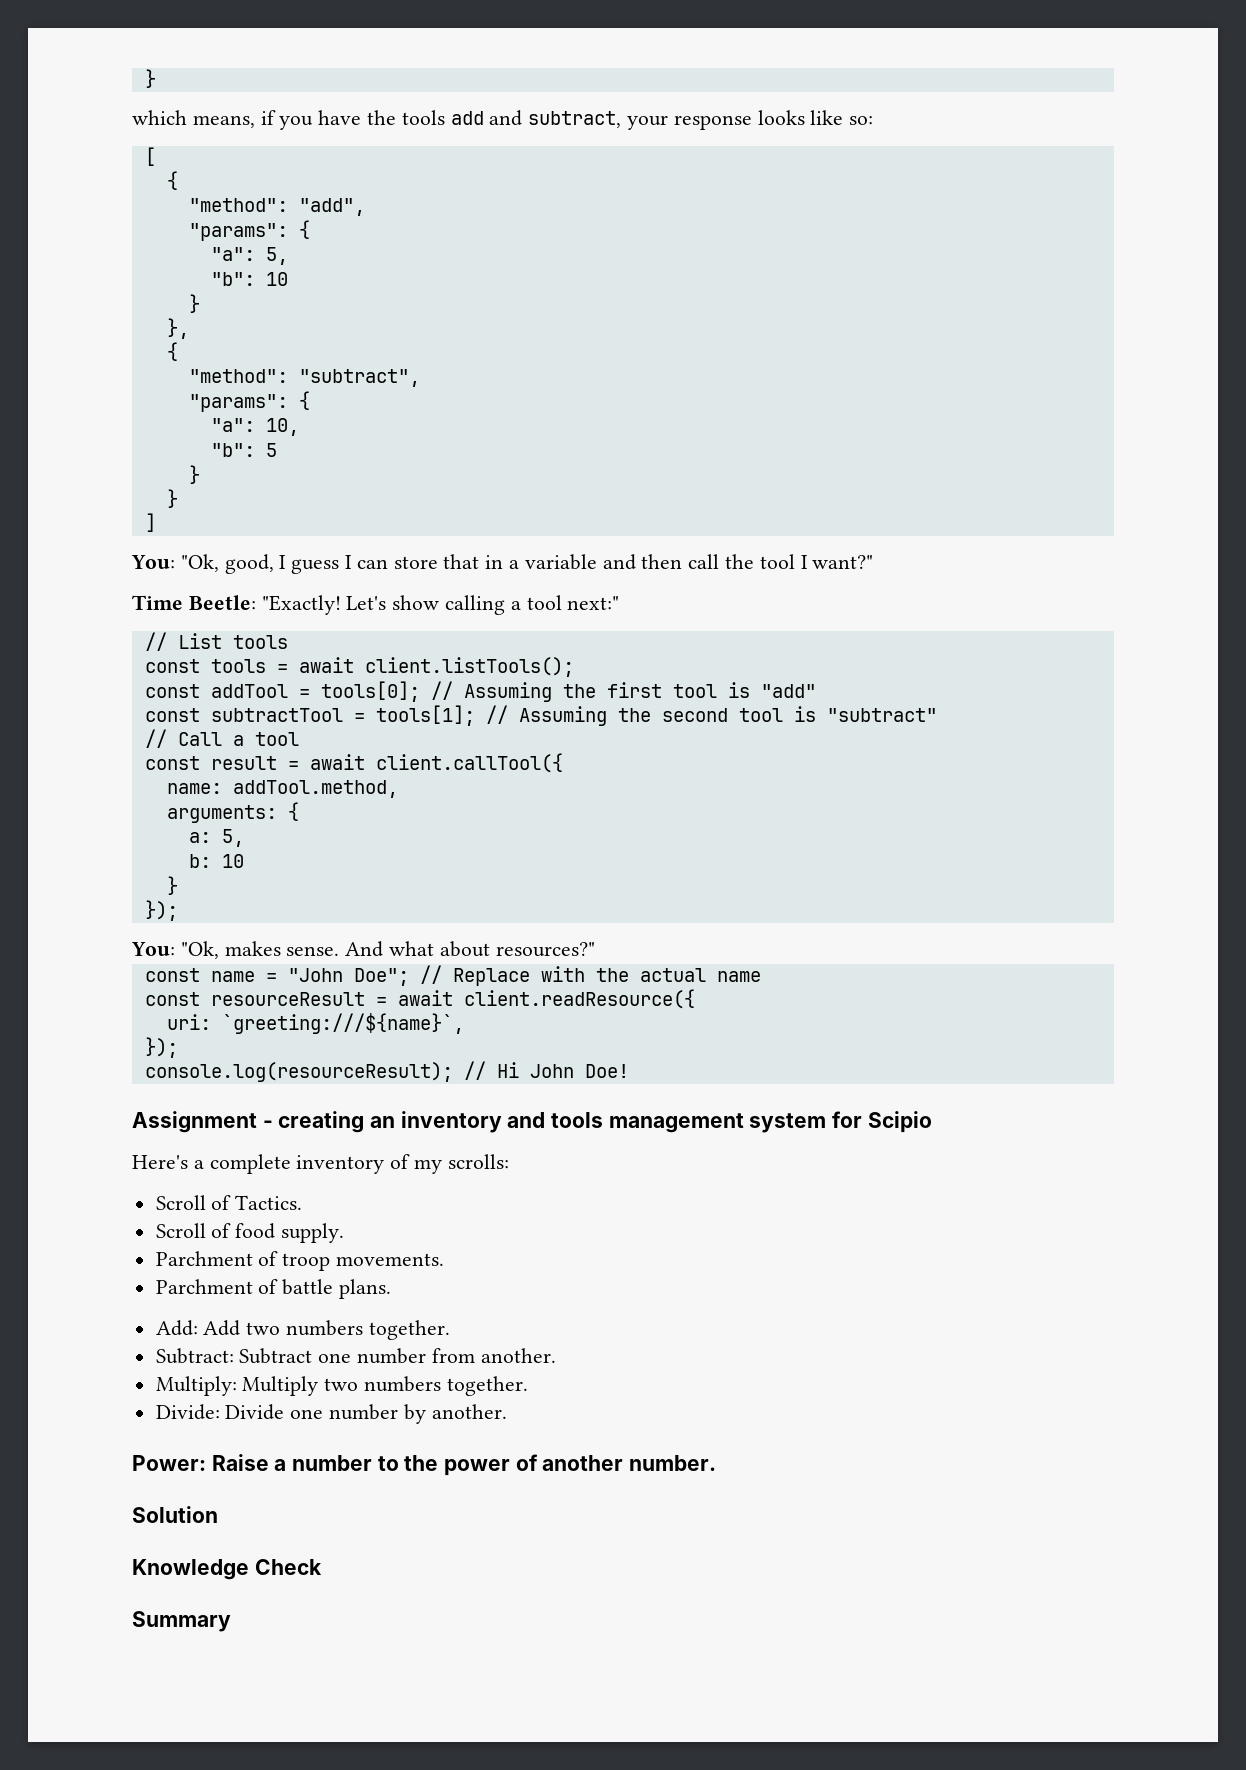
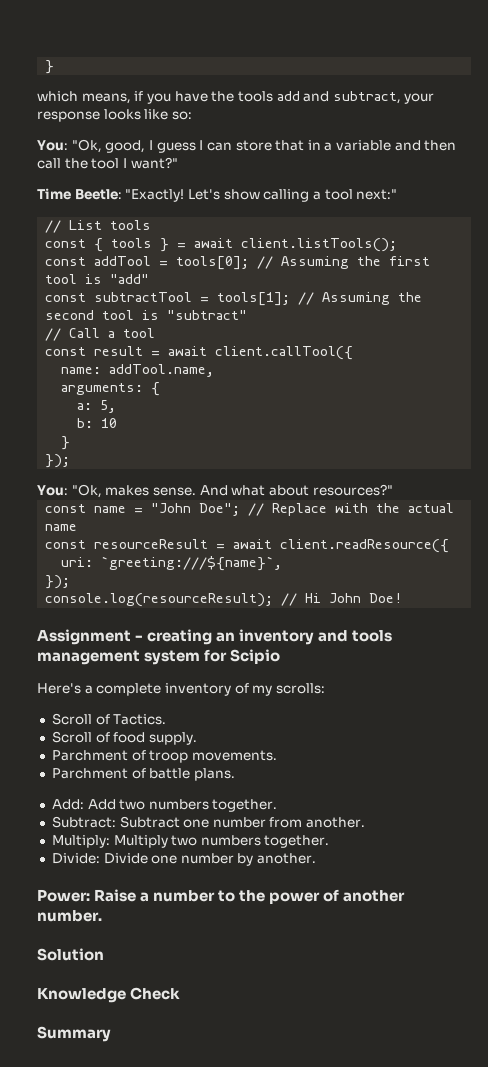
- [
- {
- "method": "add",
- "params": {
- "a": 5,
- "b": 10
- }
- },
- {
- "method": "subtract",
- "params": {
- "a": 10,
- "b": 5
- }
- }
- ]
- const tools = await client.listTools();
+ const { tools } = await client.listTools();
- name: addTool.method,
+ name: addTool.name,

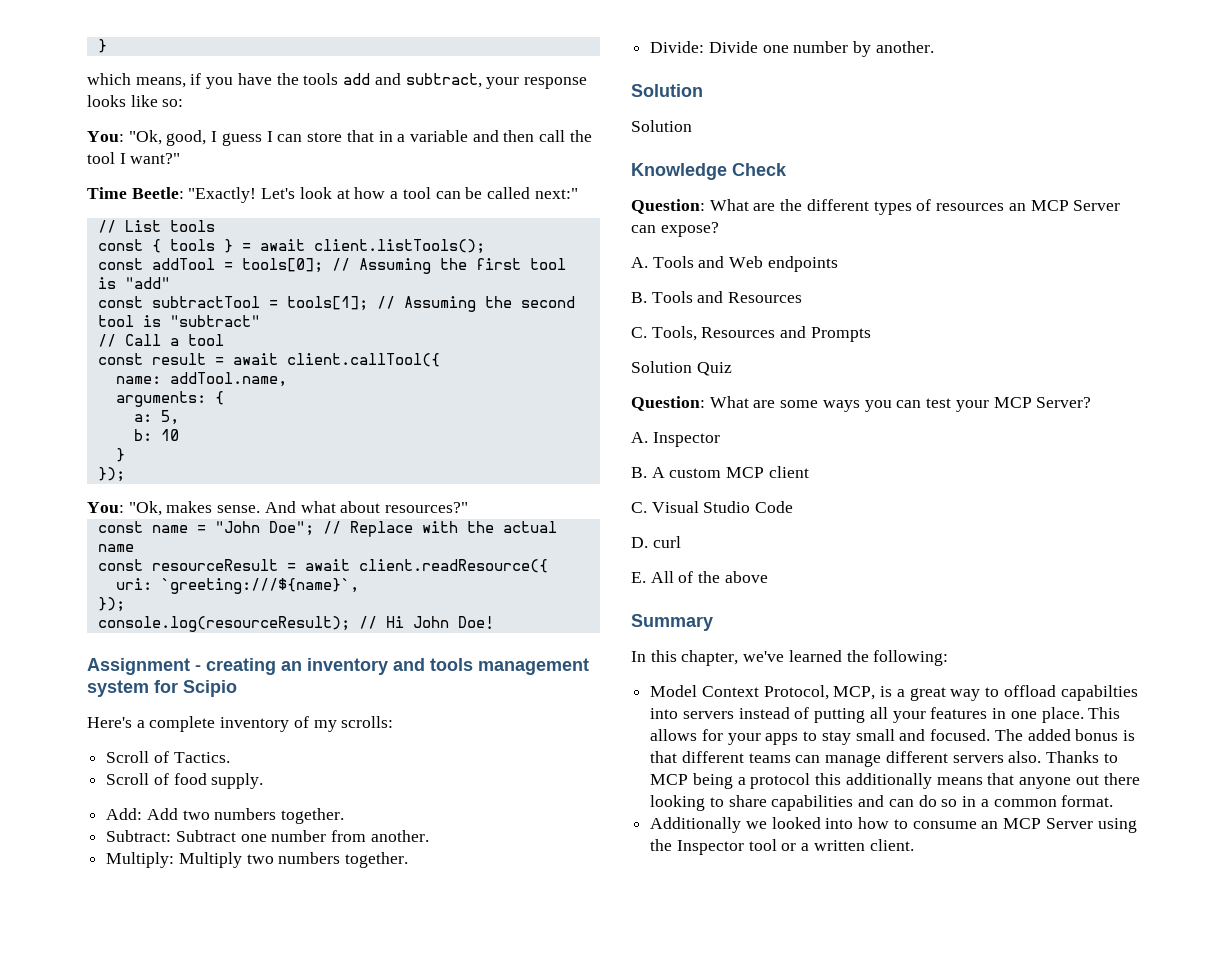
- Let's show calling a tool next:"
+ Let's look at how a tool can be called next:"
- Parchment of troop movements.
- Parchment of battle plans.
  Divide: Divide one number by another.
- Power: Raise a number to the power of another number.
+ Solution
  Solution
  Knowledge Check
+ Question: What are the different types of resources an MCP Server can expose?
+ A. Tools and Web endpoints
+ B. Tools and Resources
+ C. Tools, Resources and Prompts
+ Solution Quiz
+ Question: What are some ways you can test your MCP Server?
+ A. Inspector
+ B. A custom MCP client
+ C. Visual Studio Code
+ D. curl
+ E. All of the above
  Summary
+ In this chapter, we've learned the following:
+ Model Context Protocol, MCP, is a great way to offload capabilties into servers instead of putting all your features in one place. This allows for your apps to stay small and focused. The added bonus is that different teams can manage different servers also. Thanks to MCP being a protocol this additionally means that anyone out there looking to share capabilities and can do so in a common format.
+ Additionally we looked into how to consume an MCP Server using the Inspector tool or a written client.

